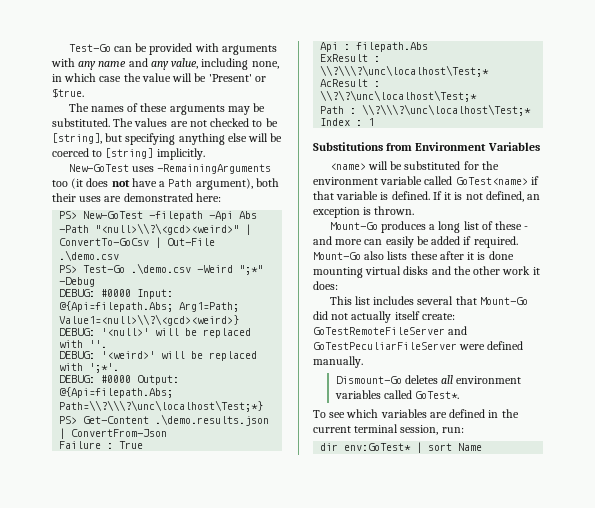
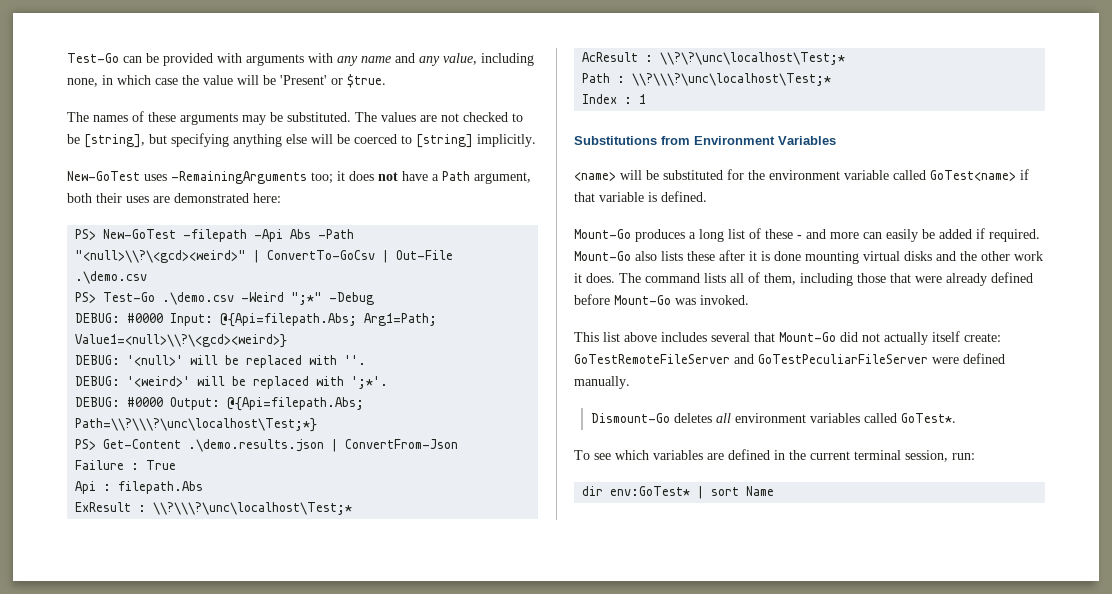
- New-GoTest uses -RemainingArguments too (it does not have a Path argument), both their uses are demonstrated here:
+ New-GoTest uses -RemainingArguments too; it does not have a Path argument, both their uses are demonstrated here:
- If it is not defined, an exception is thrown.
- Mount-Go also lists these after it is done mounting virtual disks and the other work it does:
+ Mount-Go also lists these after it is done mounting virtual disks and the other work it does. The command lists all of them, including those that were already defined before Mount-Go was invoked.
- This list includes several that Mount-Go did not actually itself create: GoTestRemoteFileServer and GoTestPeculiarFileServer were defined manually.
+ This list above includes several that Mount-Go did not actually itself create: GoTestRemoteFileServer and GoTestPeculiarFileServer were defined manually.

